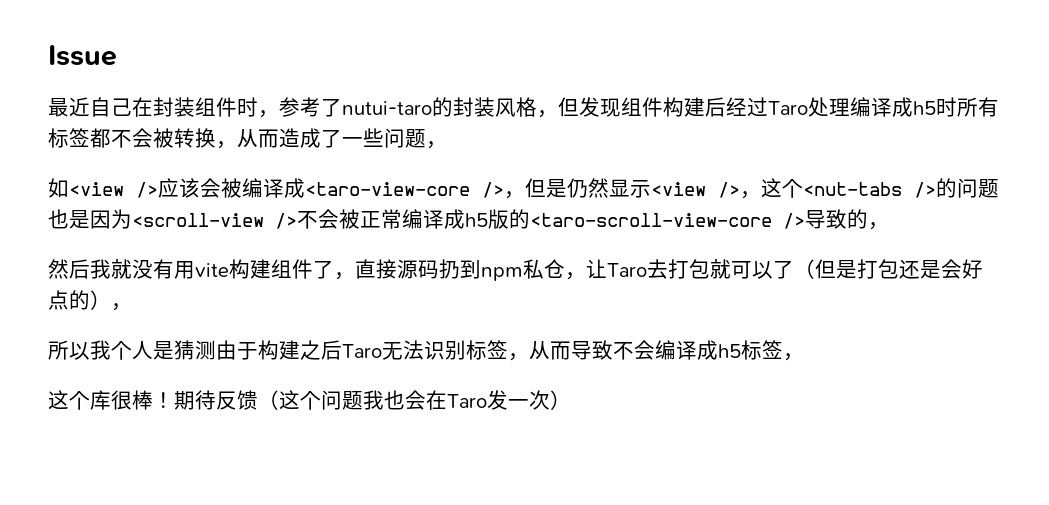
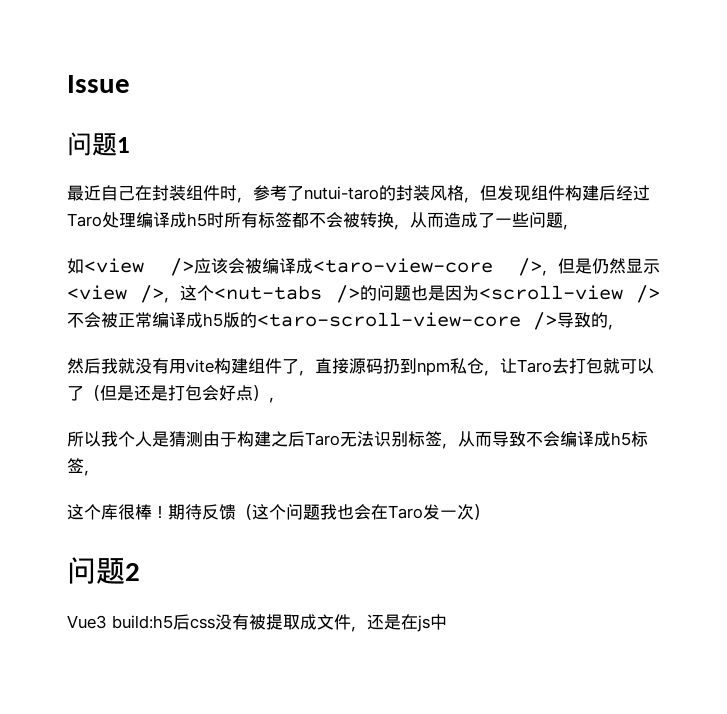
+ 问题1
- 然后我就没有用vite构建组件了，直接源码扔到npm私仓，让Taro去打包就可以了（但是打包还是会好点的），
+ 然后我就没有用vite构建组件了，直接源码扔到npm私仓，让Taro去打包就可以了（但是还是打包会好点），
+ 问题2
+ Vue3 build:h5后css没有被提取成文件，还是在js中

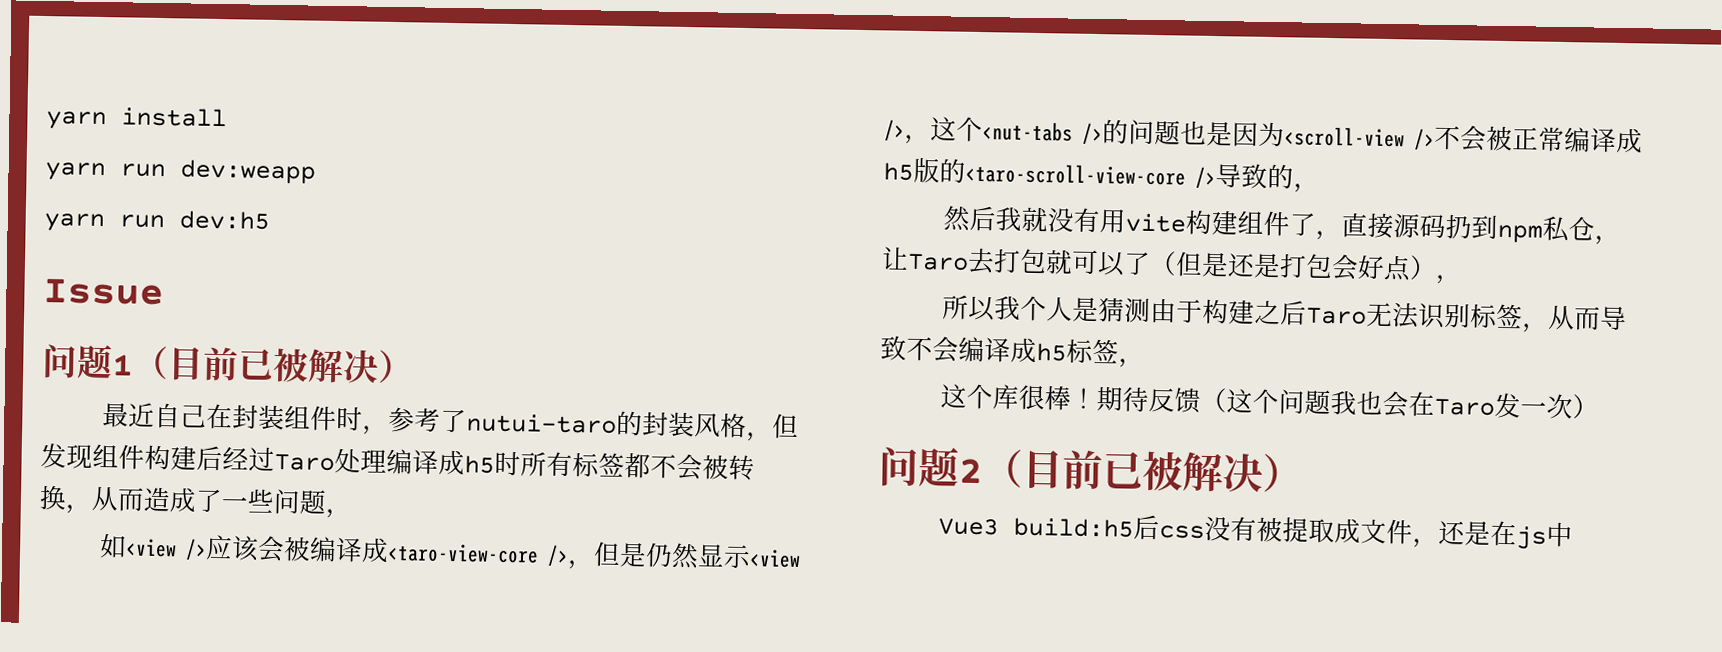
+ yarn install
+ yarn run dev:weapp
+ yarn run dev:h5
- 问题1
+ 问题1（目前已被解决）
- 问题2
+ 问题2（目前已被解决）

